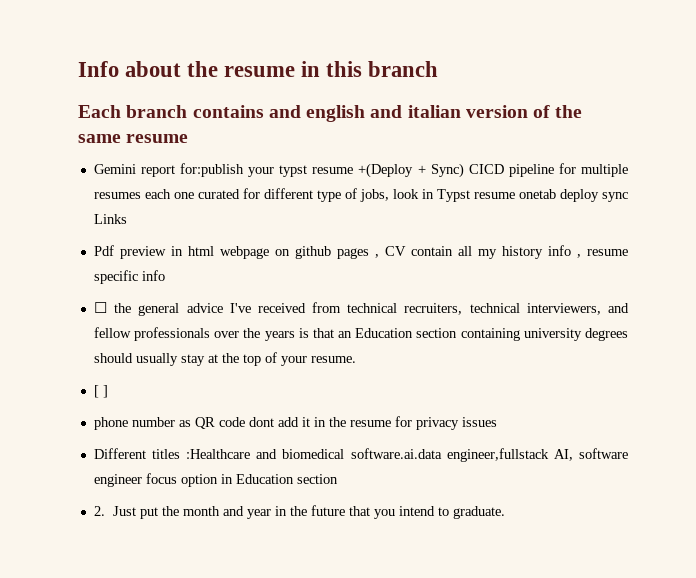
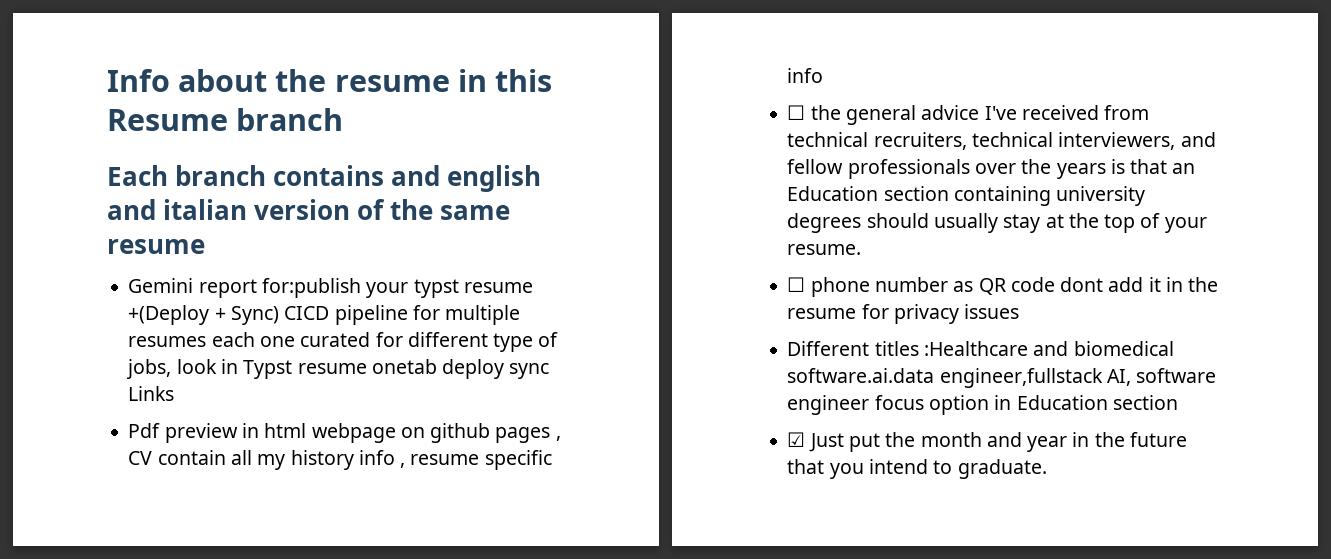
- Info about the resume in this branch
+ Info about the resume in this Resume branch
- [ ]
- phone number as QR code dont add it in the resume for privacy issues
+ ☐ phone number as QR code dont add it in the resume for privacy issues
- 2. Just put the month and year in the future that you intend to graduate.
+ ☑ Just put the month and year in the future that you intend to graduate.

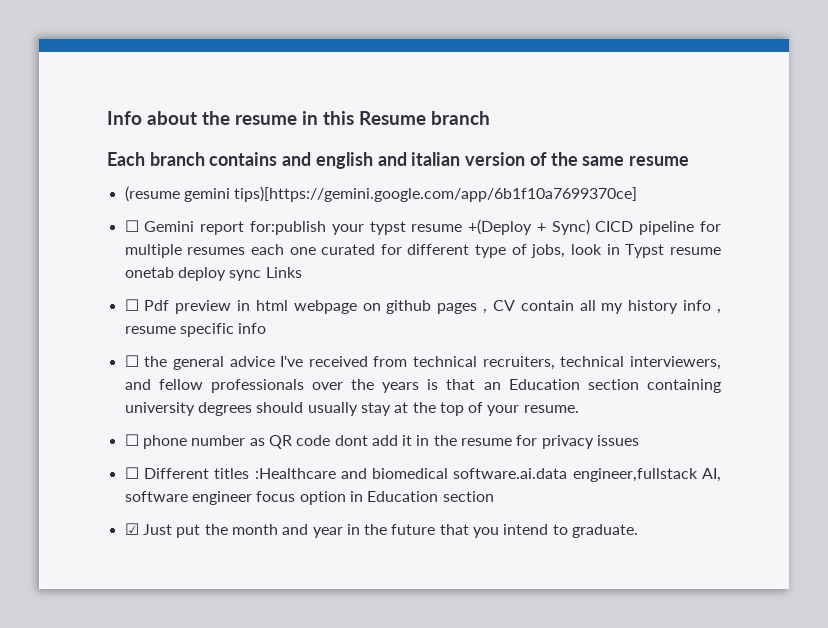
- Gemini report for:publish your typst resume +(Deploy + Sync) CICD pipeline for multiple resumes each one curated for different type of jobs, look in Typst resume onetab deploy sync Links
+ (resume gemini tips)[https://gemini.google.com/app/6b1f10a7699370ce]
+ ☐ Gemini report for:publish your typst resume +(Deploy + Sync) CICD pipeline for multiple resumes each one curated for different type of jobs, look in Typst resume onetab deploy sync Links
- Pdf preview in html webpage on github pages , CV contain all my history info , resume specific info
+ ☐ Pdf preview in html webpage on github pages , CV contain all my history info , resume specific info
- Different titles :Healthcare and biomedical software.ai.data engineer,fullstack AI, software engineer focus option in Education section
+ ☐ Different titles :Healthcare and biomedical software.ai.data engineer,fullstack AI, software engineer focus option in Education section

